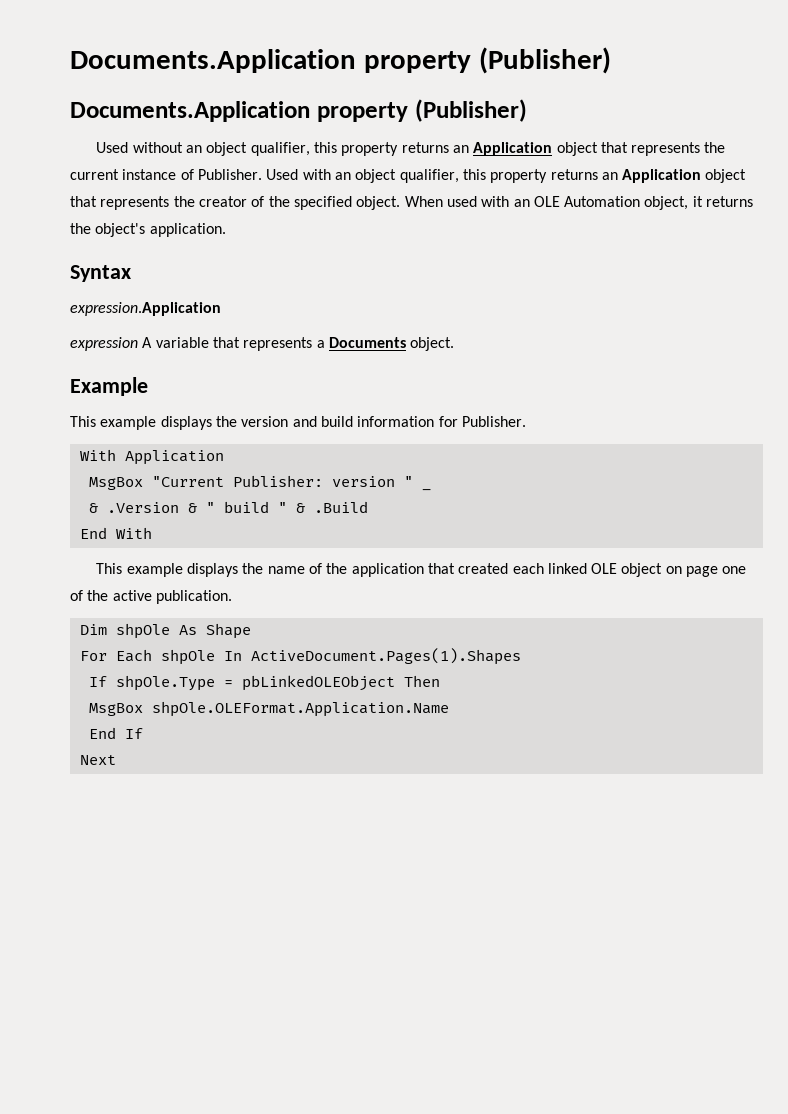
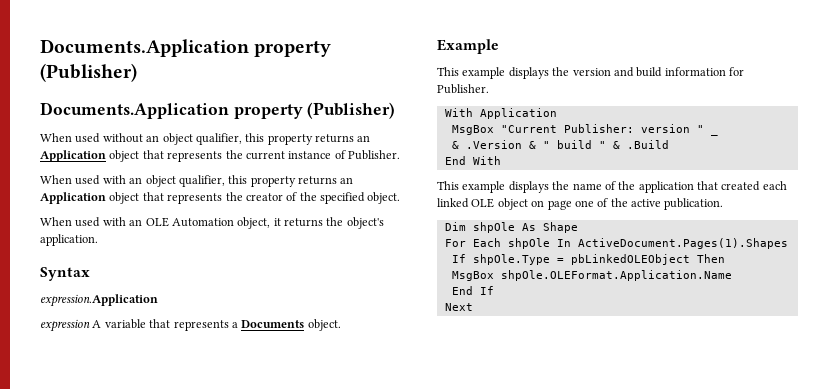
- Used without an object qualifier, this property returns an Application object that represents the current instance of Publisher. Used with an object qualifier, this property returns an Application object that represents the creator of the specified object. When used with an OLE Automation object, it returns the object's application.
+ When used without an object qualifier, this property returns an Application object that represents the current instance of Publisher.
+ When used with an object qualifier, this property returns an Application object that represents the creator of the specified object.
+ When used with an OLE Automation object, it returns the object's application.

